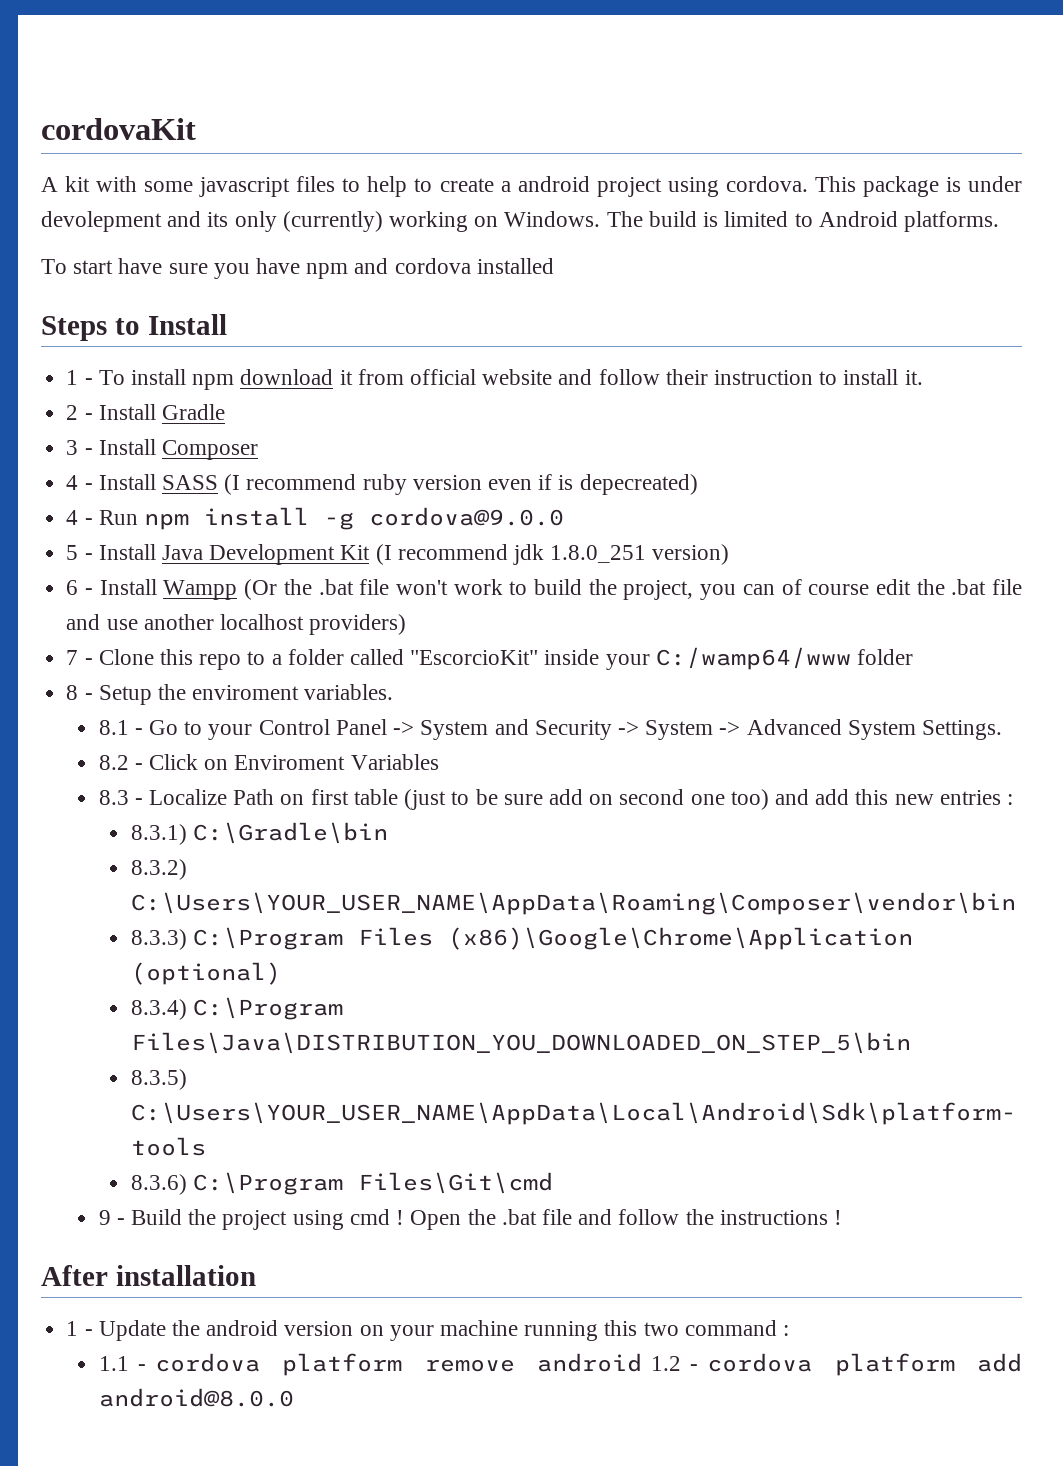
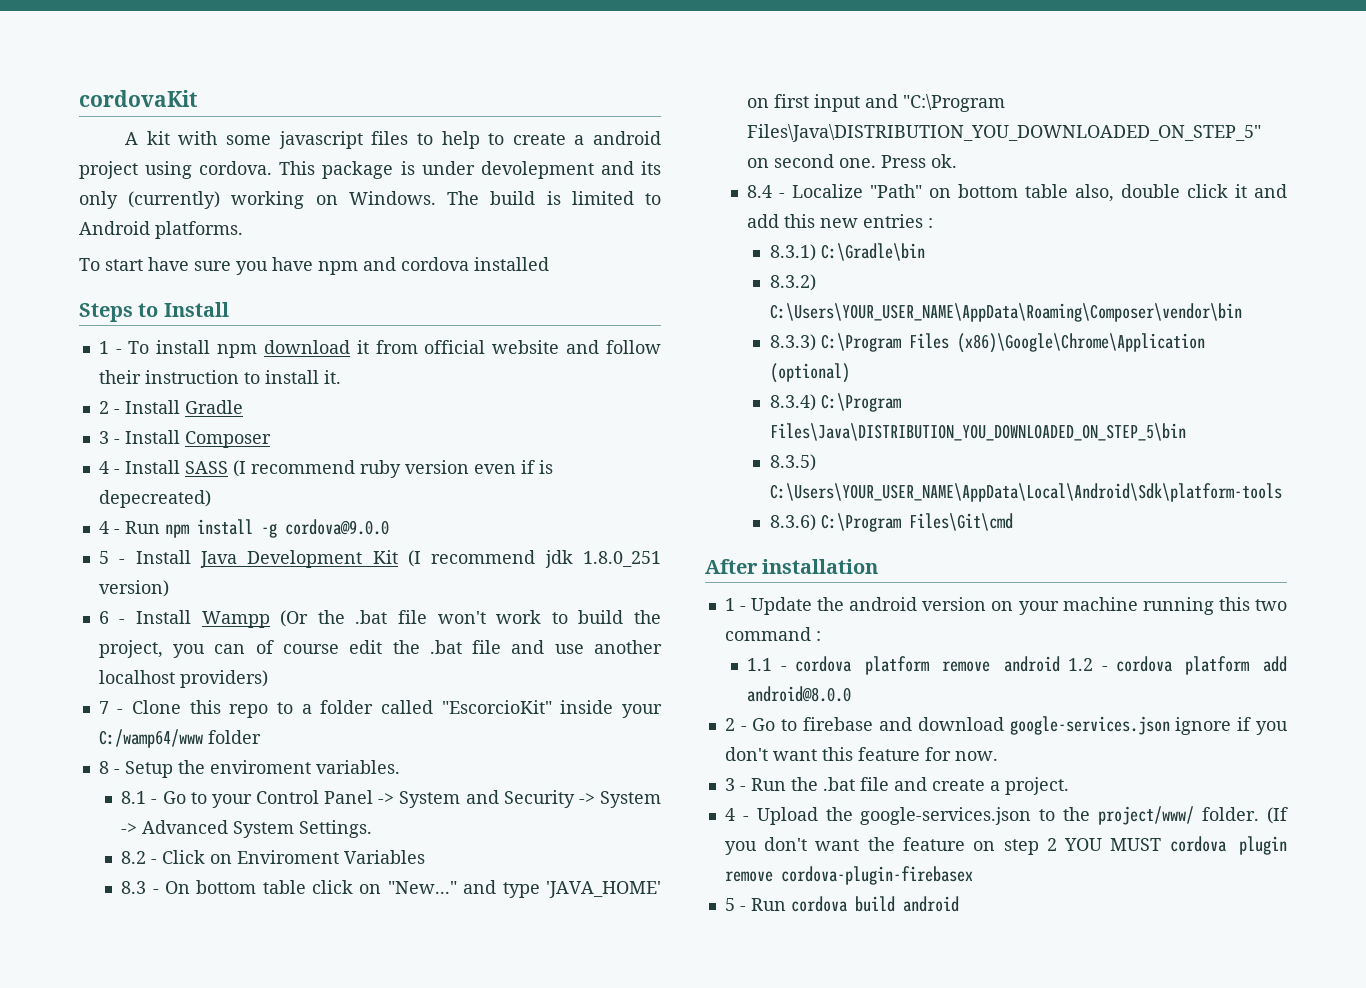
- 8.3 - Localize Path on first table (just to be sure add on second one too) and add this new entries :
+ 8.3 - On bottom table click on "New..." and type 'JAVA_HOME' on first input and "C:\Program Files\Java\DISTRIBUTION_YOU_DOWNLOADED_ON_STEP_5" on second one. Press ok.
+ 8.4 - Localize "Path" on bottom table also, double click it and add this new entries :
- 9 - Build the project using cmd ! Open the .bat file and follow the instructions !
+ 2 - Go to firebase and download google-services.json ignore if you don't want this feature for now.
+ 3 - Run the .bat file and create a project.
+ 4 - Upload the google-services.json to the project/www/ folder. (If you don't want the feature on step 2 YOU MUST cordova plugin remove cordova-plugin-firebasex
+ 5 - Run cordova build android

